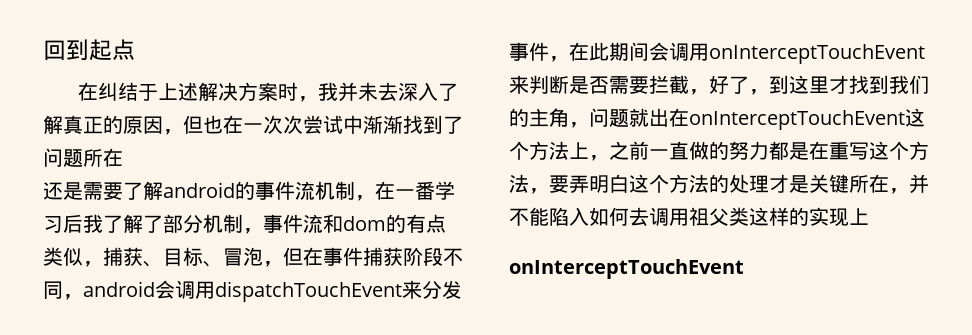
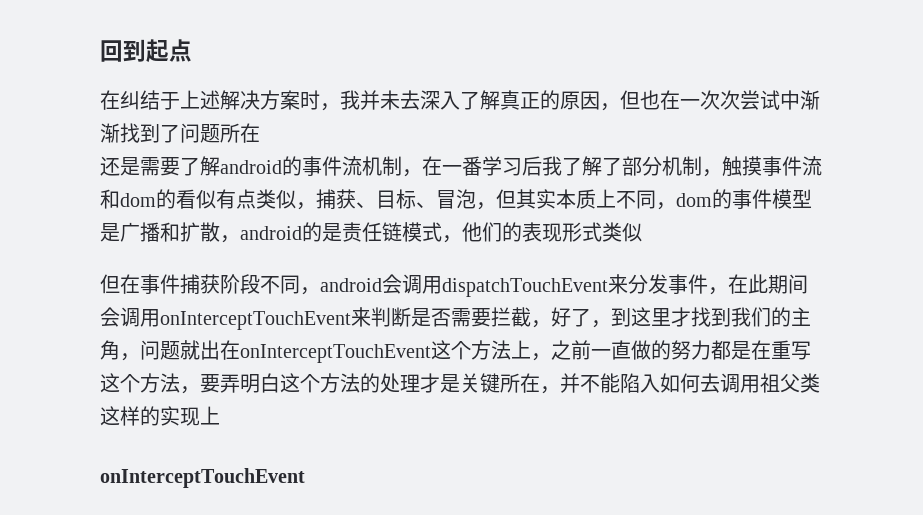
- 还是需要了解android的事件流机制，在一番学习后我了解了部分机制，事件流和dom的有点类似，捕获、目标、冒泡，但在事件捕获阶段不同，android会调用dispatchTouchEvent来分发事件，在此期间会调用onInterceptTouchEvent来判断是否需要拦截，好了，到这里才找到我们的主角，问题就出在onInterceptTouchEvent这个方法上，之前一直做的努力都是在重写这个方法，要弄明白这个方法的处理才是关键所在，并不能陷入如何去调用祖父类这样的实现上
+ 还是需要了解android的事件流机制，在一番学习后我了解了部分机制，触摸事件流和dom的看似有点类似，捕获、目标、冒泡，但其实本质上不同，dom的事件模型是广播和扩散，android的是责任链模式，他们的表现形式类似
+ 但在事件捕获阶段不同，android会调用dispatchTouchEvent来分发事件，在此期间会调用onInterceptTouchEvent来判断是否需要拦截，好了，到这里才找到我们的主角，问题就出在onInterceptTouchEvent这个方法上，之前一直做的努力都是在重写这个方法，要弄明白这个方法的处理才是关键所在，并不能陷入如何去调用祖父类这样的实现上

